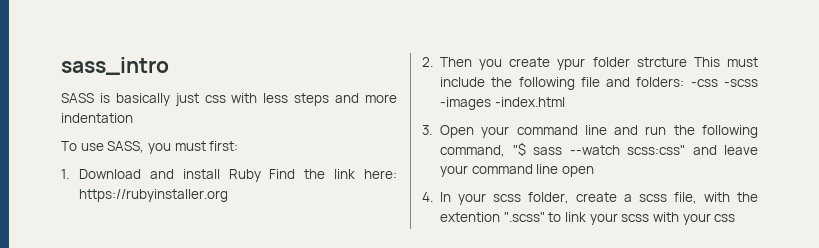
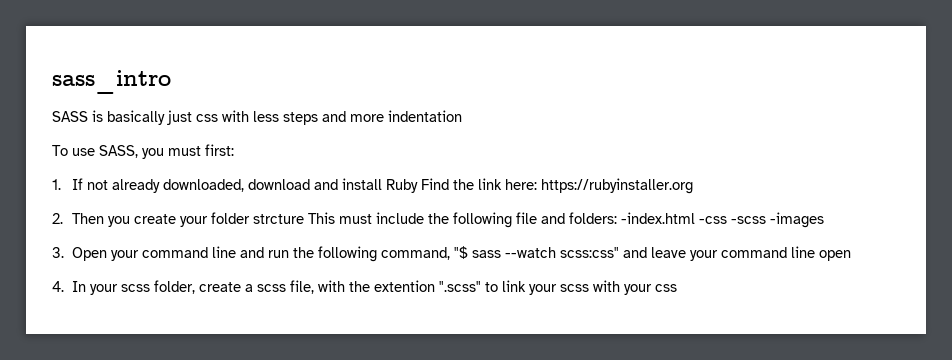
- 1. Download and install Ruby Find the link here: https://rubyinstaller.org
+ 1. If not already downloaded, download and install Ruby Find the link here: https://rubyinstaller.org
- 2. Then you create ypur folder strcture This must include the following file and folders: -css -scss -images -index.html
+ 2. Then you create your folder strcture This must include the following file and folders: -index.html -css -scss -images

